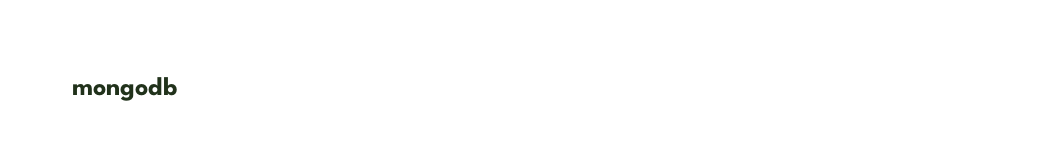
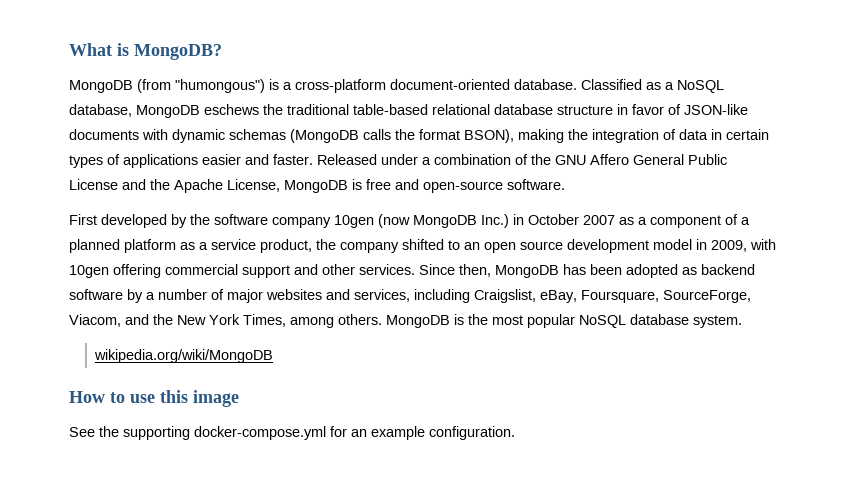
- mongodb
+ What is MongoDB?
+ MongoDB (from "humongous") is a cross-platform document-oriented database. Classified as a NoSQL database, MongoDB eschews the traditional table-based relational database structure in favor of JSON-like documents with dynamic schemas (MongoDB calls the format BSON), making the integration of data in certain types of applications easier and faster. Released under a combination of the GNU Affero General Public License and the Apache License, MongoDB is free and open-source software.
+ First developed by the software company 10gen (now MongoDB Inc.) in October 2007 as a component of a planned platform as a service product, the company shifted to an open source development model in 2009, with 10gen offering commercial support and other services. Since then, MongoDB has been adopted as backend software by a number of major websites and services, including Craigslist, eBay, Foursquare, SourceForge, Viacom, and the New York Times, among others. MongoDB is the most popular NoSQL database system.
+ wikipedia.org/wiki/MongoDB
+ How to use this image
+ See the supporting docker-compose.yml for an example configuration.

